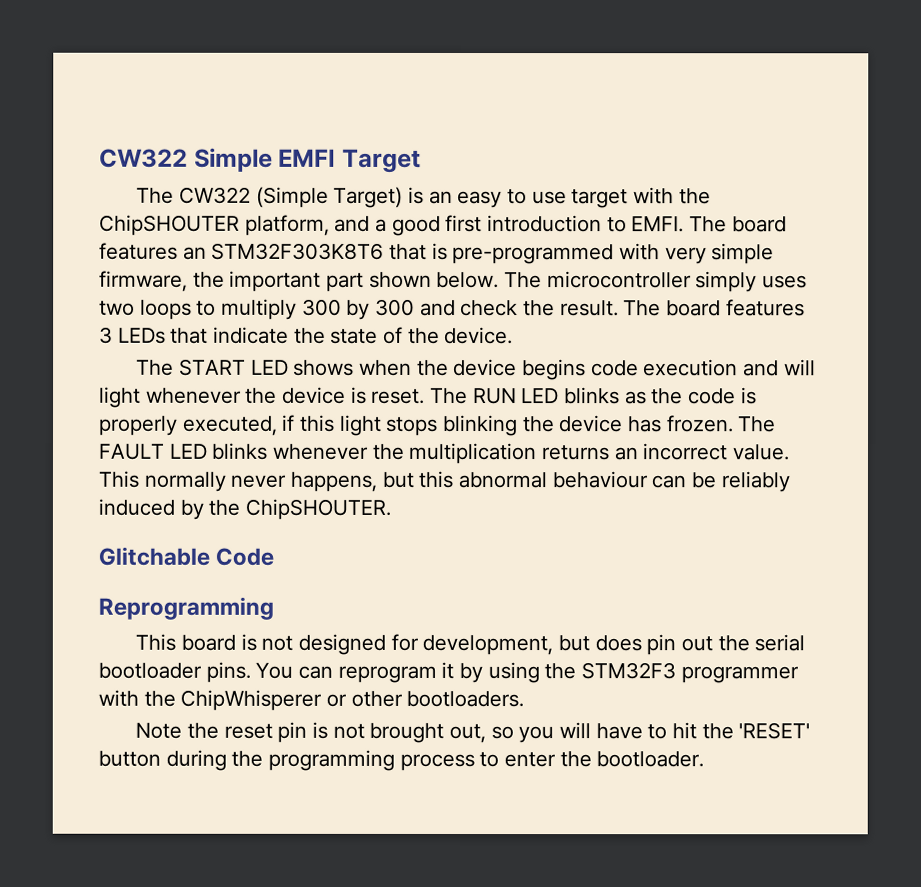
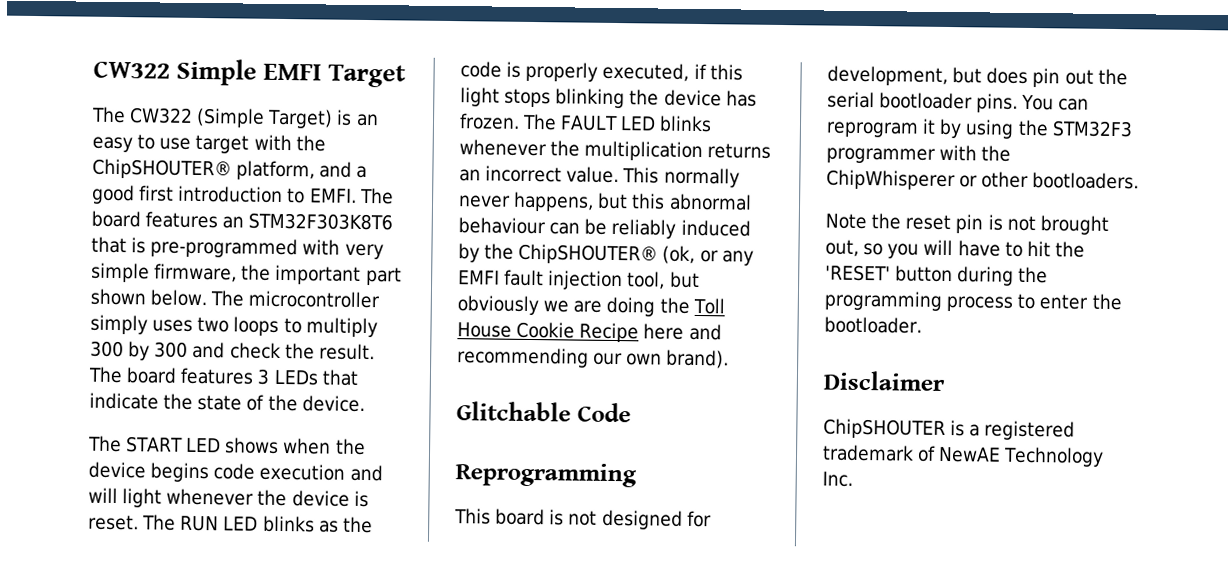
- The CW322 (Simple Target) is an easy to use target with the ChipSHOUTER platform, and a good first introduction to EMFI.
+ The CW322 (Simple Target) is an easy to use target with the ChipSHOUTER® platform, and a good first introduction to EMFI.
- This normally never happens, but this abnormal behaviour can be reliably induced by the ChipSHOUTER.
+ This normally never happens, but this abnormal behaviour can be reliably induced by the ChipSHOUTER® (ok, or any EMFI fault injection tool, but obviously we are doing the Toll House Cookie Recipe here and recommending our own brand).
+ Disclaimer
+ ChipSHOUTER is a registered trademark of NewAE Technology Inc.

